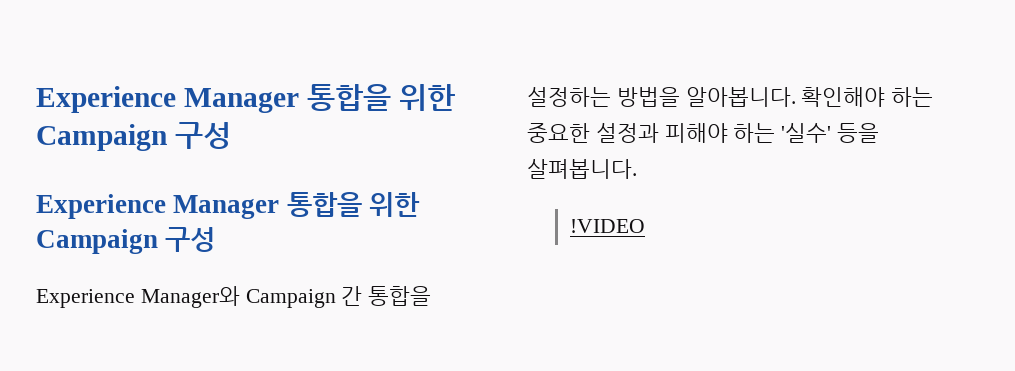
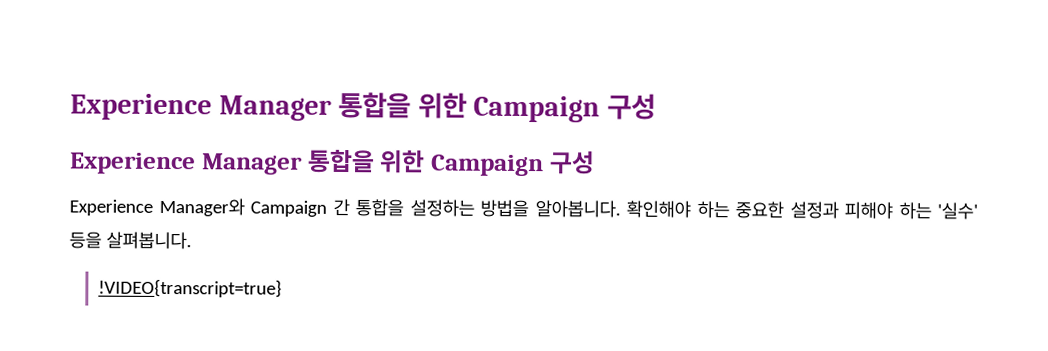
- !VIDEO
+ !VIDEO{transcript=true}

